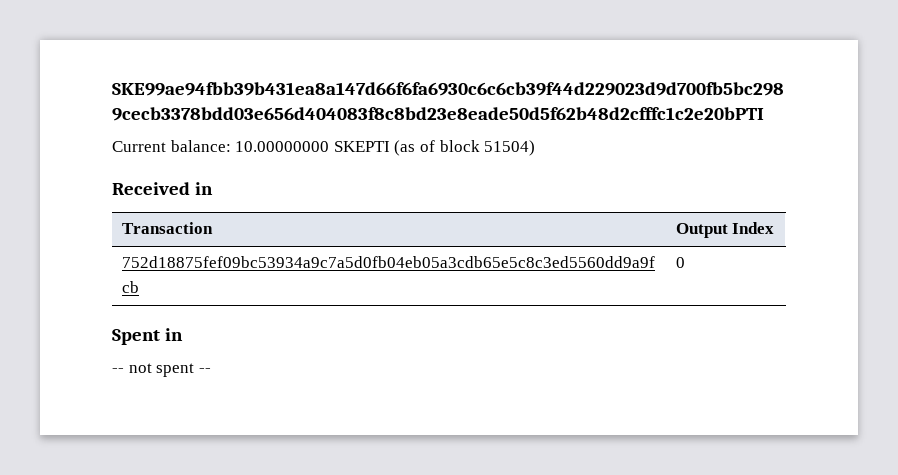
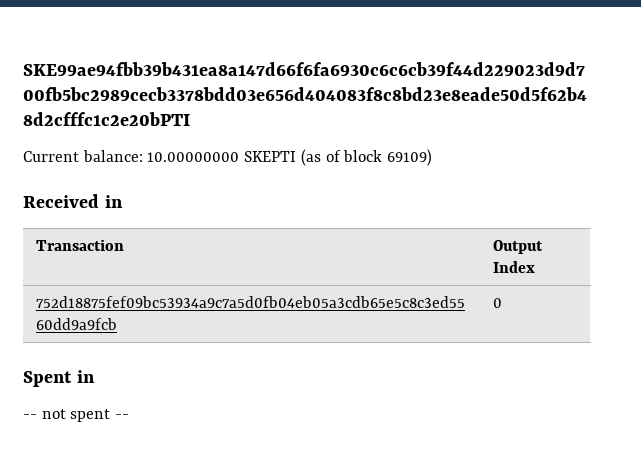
- Current balance: 10.00000000 SKEPTI (as of block 51504)
+ Current balance: 10.00000000 SKEPTI (as of block 69109)

